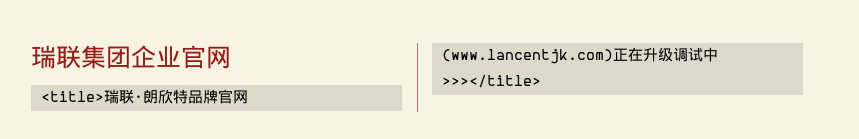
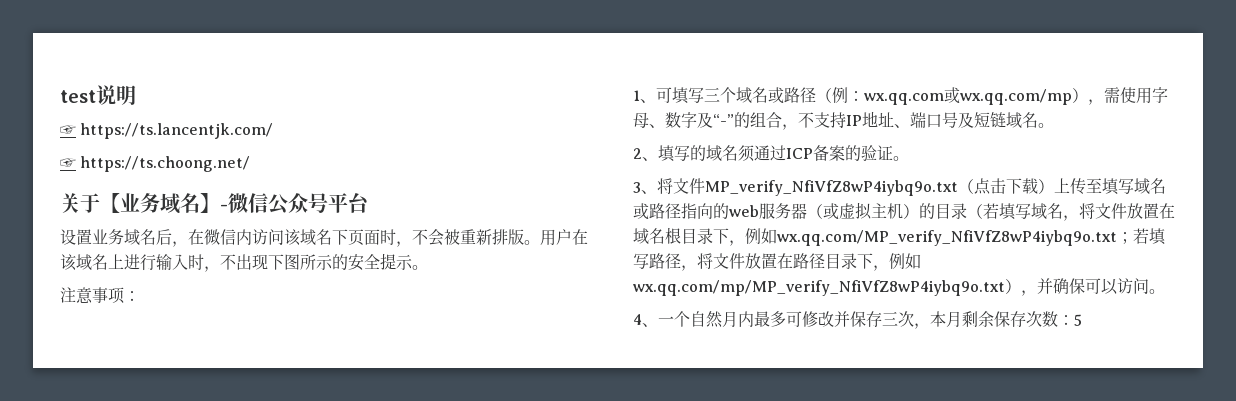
- 瑞联集团企业官网
- <title>瑞联·朗欣特品牌官网(www.lancentjk.com)正在升级调试中>>></title>
+ test说明
+ ☞ https://ts.lancentjk.com/
+ ☞ https://ts.choong.net/
+ 关于【业务域名】-微信公众号平台
+ 设置业务域名后，在微信内访问该域名下页面时，不会被重新排版。用户在该域名上进行输入时，不出现下图所示的安全提示。
+ 注意事项：
+ 1、可填写三个域名或路径（例：wx.qq.com或wx.qq.com/mp），需使用字母、数字及“-”的组合，不支持IP地址、端口号及短链域名。
+ 2、填写的域名须通过ICP备案的验证。
+ 3、将文件MP_verify_NfiVfZ8wP4iybq9o.txt（点击下载）上传至填写域名或路径指向的web服务器（或虚拟主机）的目录（若填写域名，将文件放置在域名根目录下，例如wx.qq.com/MP_verify_NfiVfZ8wP4iybq9o.txt；若填写路径，将文件放置在路径目录下，例如wx.qq.com/mp/MP_verify_NfiVfZ8wP4iybq9o.txt），并确保可以访问。
+ 4、一个自然月内最多可修改并保存三次，本月剩余保存次数：5

